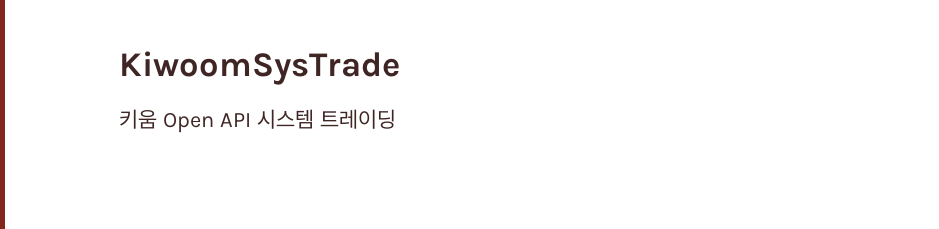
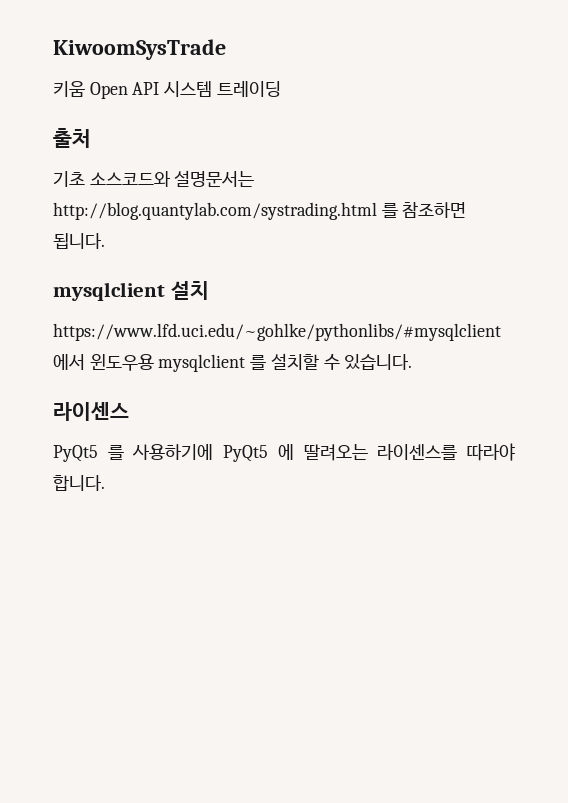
+ 출처
+ 기초 소스코드와 설명문서는 http://blog.quantylab.com/systrading.html 를 참조하면 됩니다.
+ mysqlclient 설치
+ https://www.lfd.uci.edu/~gohlke/pythonlibs/#mysqlclient 에서 윈도우용 mysqlclient 를 설치할 수 있습니다.
+ 라이센스
+ PyQt5 를 사용하기에 PyQt5 에 딸려오는 라이센스를 따라야 합니다.

